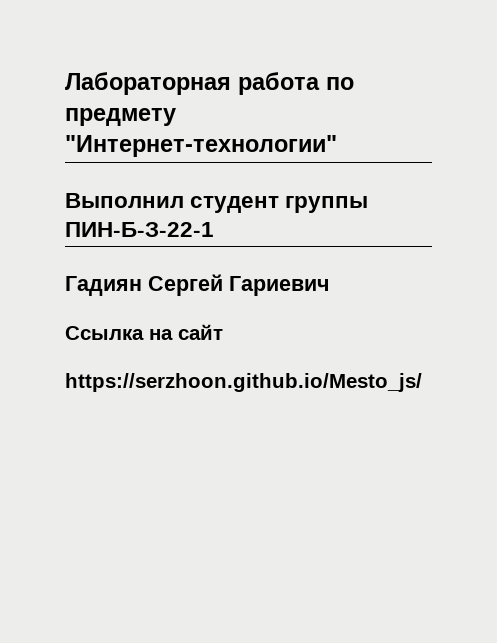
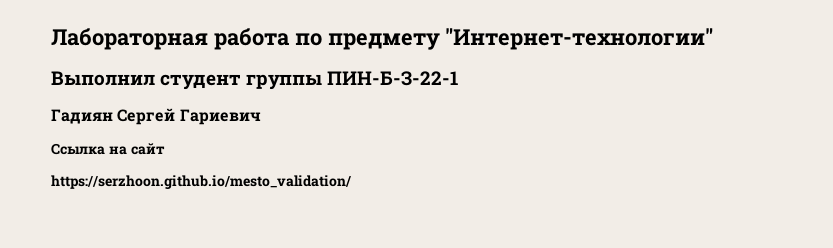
- https://serzhoon.github.io/Mesto_js/
+ https://serzhoon.github.io/mesto_validation/

